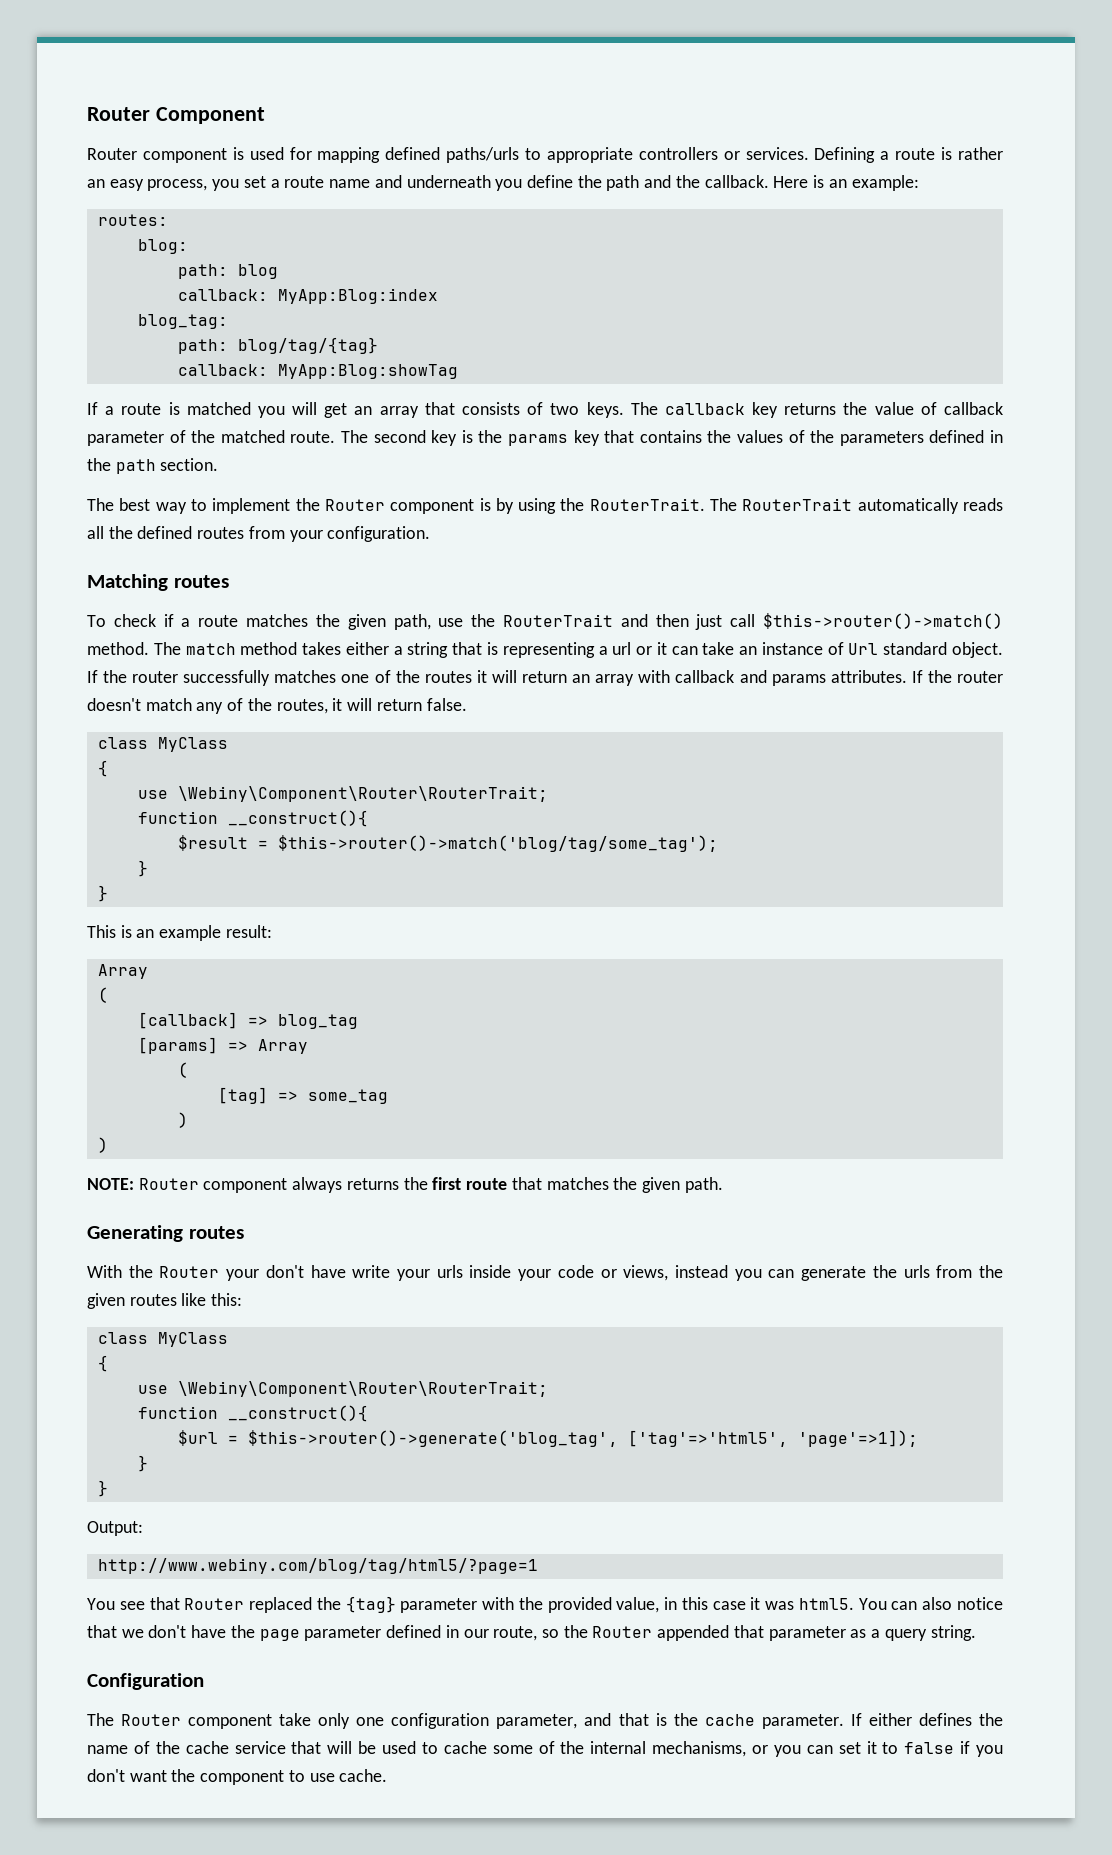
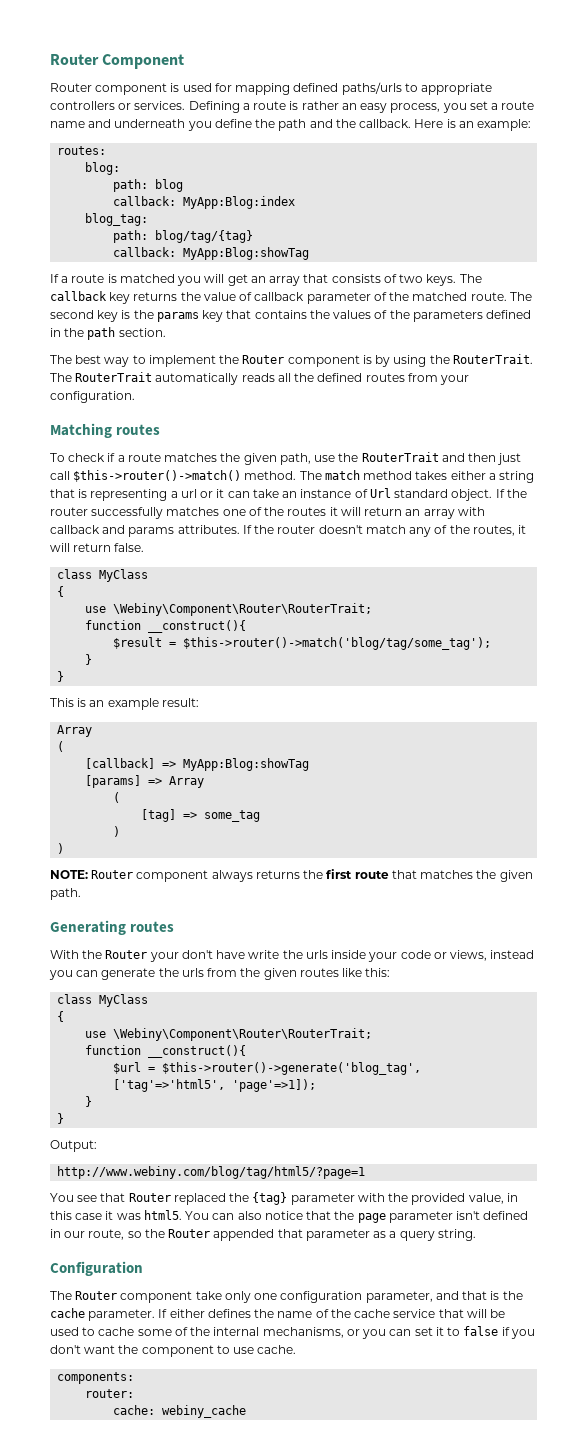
- [callback] => blog_tag
+ [callback] => MyApp:Blog:showTag
- With the Router your don't have write your urls inside your code or views, instead you can generate the urls from the given routes like this:
+ With the Router your don't have write the urls inside your code or views, instead you can generate the urls from the given routes like this:
- You can also notice that we don't have the page parameter defined in our route, so the Router appended that parameter as a query string.
+ You can also notice that the page parameter isn't defined in our route, so the Router appended that parameter as a query string.
+ components:
+ router:
+ cache: webiny_cache

